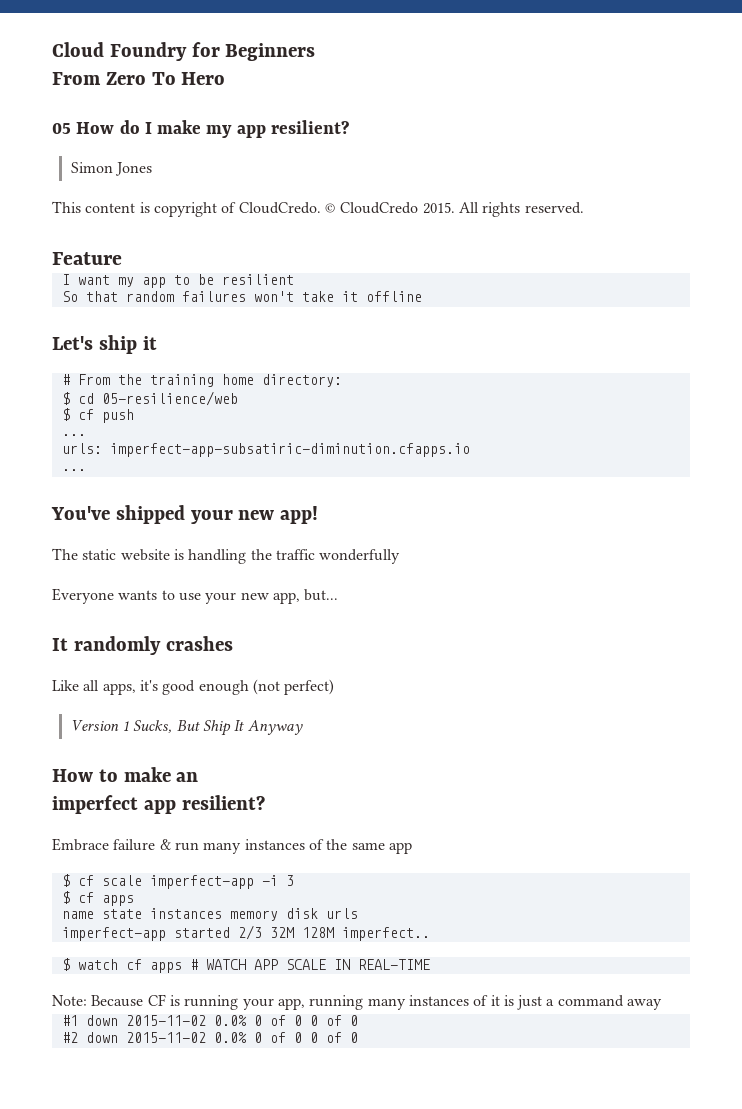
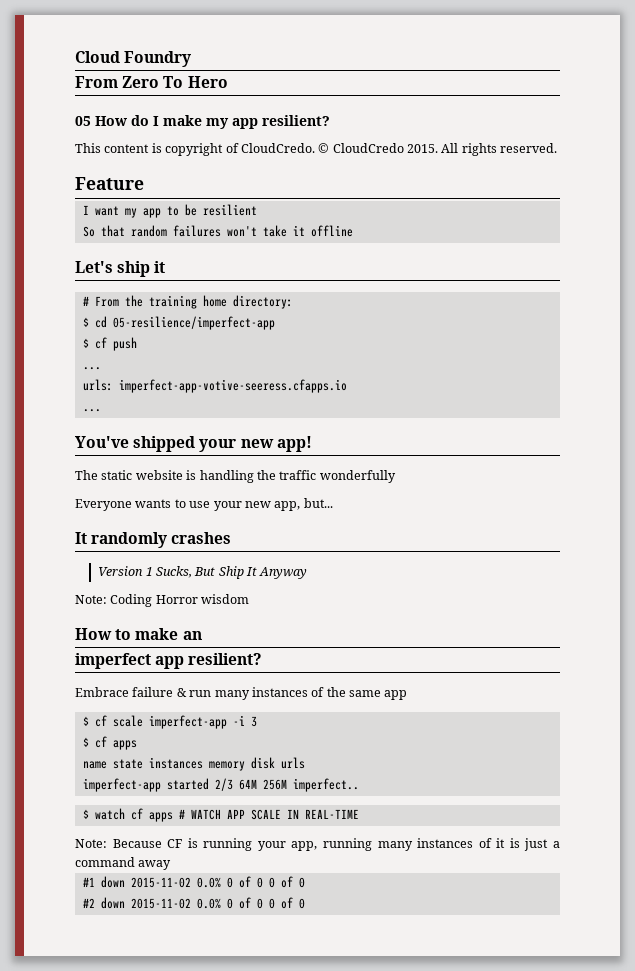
- Cloud Foundry for Beginners
+ Cloud Foundry
- Simon Jones
- $ cd 05-resilience/web
+ $ cd 05-resilience/imperfect-app
- urls: imperfect-app-subsatiric-diminution.cfapps.io
+ urls: imperfect-app-votive-seeress.cfapps.io
- Like all apps, it's good enough (not perfect)
+ Note: Coding Horror wisdom
- imperfect-app started 2/3 32M 128M imperfect..
+ imperfect-app started 2/3 64M 256M imperfect..

